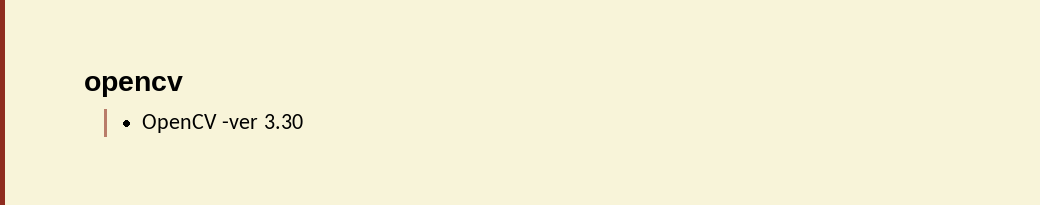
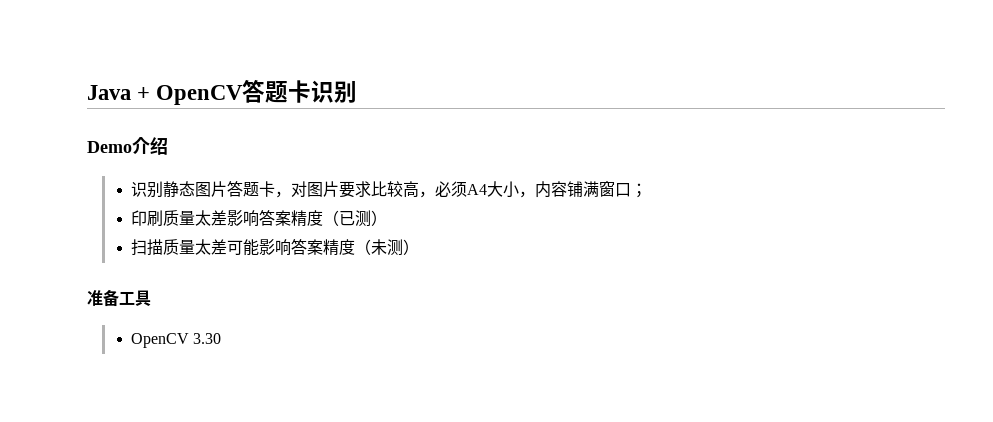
- opencv
- OpenCV -ver 3.30
+ Java + OpenCV答题卡识别
+ Demo介绍
+ 识别静态图片答题卡，对图片要求比较高，必须A4大小，内容铺满窗口；
+ 印刷质量太差影响答案精度（已测）
+ 扫描质量太差可能影响答案精度（未测）
+ 准备工具
+ OpenCV 3.30

